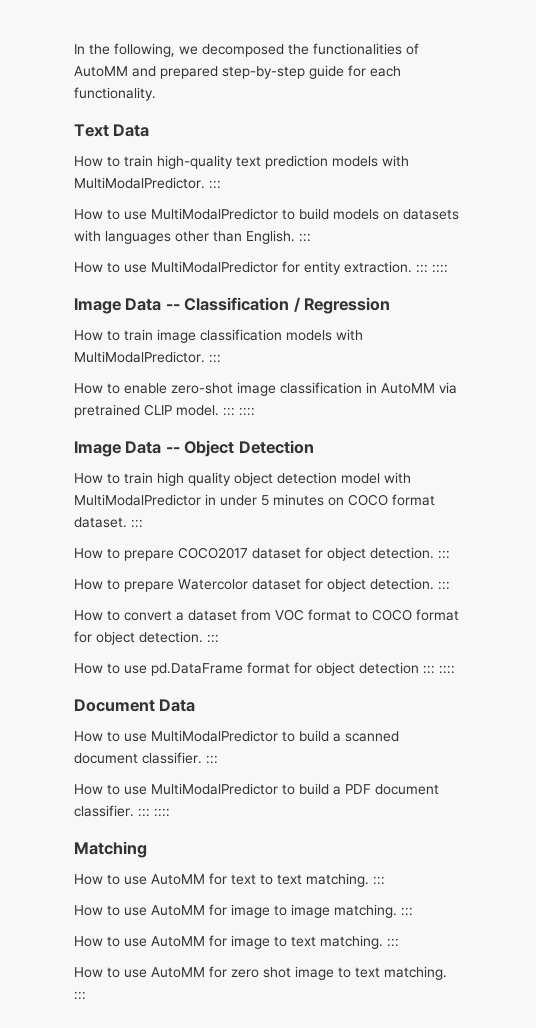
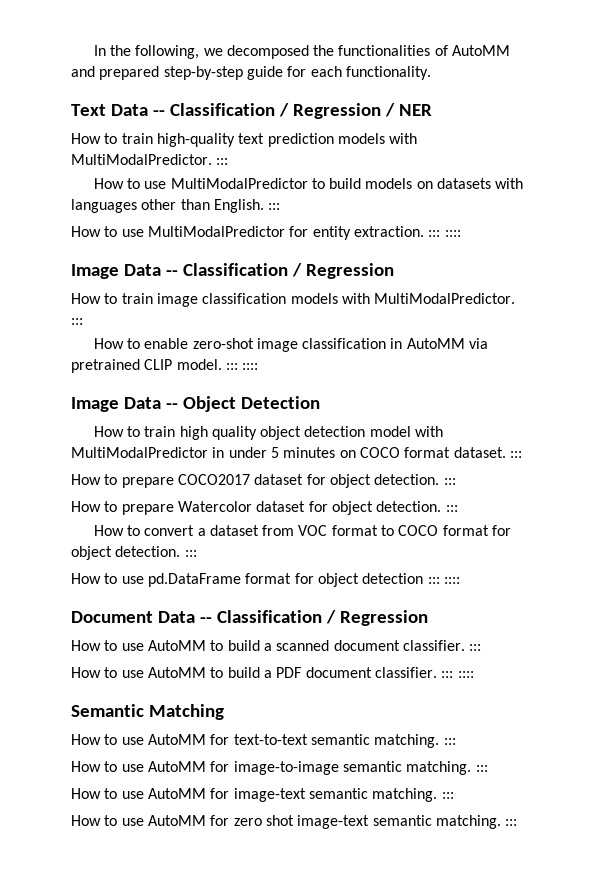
- Text Data
+ Text Data -- Classification / Regression / NER
- Document Data
- How to use MultiModalPredictor to build a scanned document classifier. :::
+ Document Data -- Classification / Regression
+ How to use AutoMM to build a scanned document classifier. :::
- How to use MultiModalPredictor to build a PDF document classifier. ::: ::::
+ How to use AutoMM to build a PDF document classifier. ::: ::::
- Matching
+ Semantic Matching
- How to use AutoMM for text to text matching. :::
- How to use AutoMM for image to image matching. :::
- How to use AutoMM for image to text matching. :::
+ How to use AutoMM for text-to-text semantic matching. :::
+ How to use AutoMM for image-to-image semantic matching. :::
+ How to use AutoMM for image-text semantic matching. :::
- How to use AutoMM for zero shot image to text matching. :::
+ How to use AutoMM for zero shot image-text semantic matching. :::

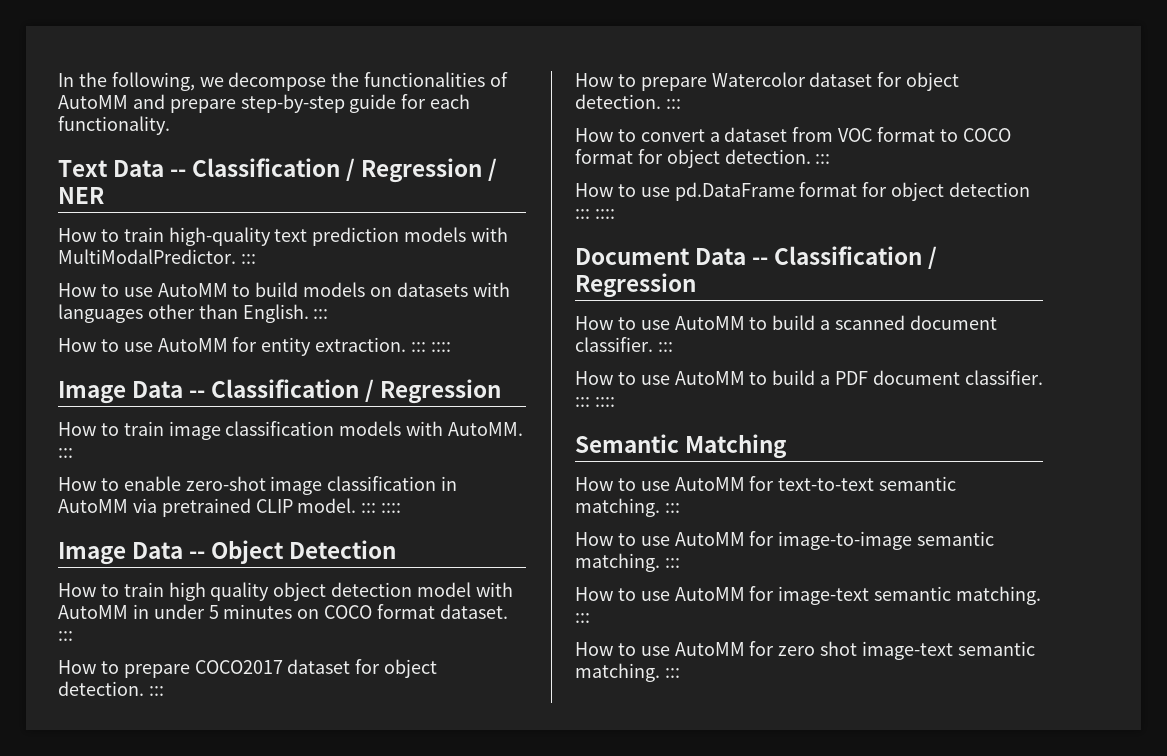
- In the following, we decomposed the functionalities of AutoMM and prepared step-by-step guide for each functionality.
+ In the following, we decompose the functionalities of AutoMM and prepare step-by-step guide for each functionality.
- How to use MultiModalPredictor to build models on datasets with languages other than English. :::
+ How to use AutoMM to build models on datasets with languages other than English. :::
- How to use MultiModalPredictor for entity extraction. ::: ::::
+ How to use AutoMM for entity extraction. ::: ::::
- How to train image classification models with MultiModalPredictor. :::
+ How to train image classification models with AutoMM. :::
- How to train high quality object detection model with MultiModalPredictor in under 5 minutes on COCO format dataset. :::
+ How to train high quality object detection model with AutoMM in under 5 minutes on COCO format dataset. :::

